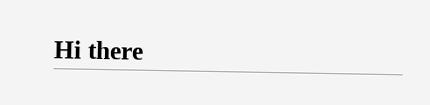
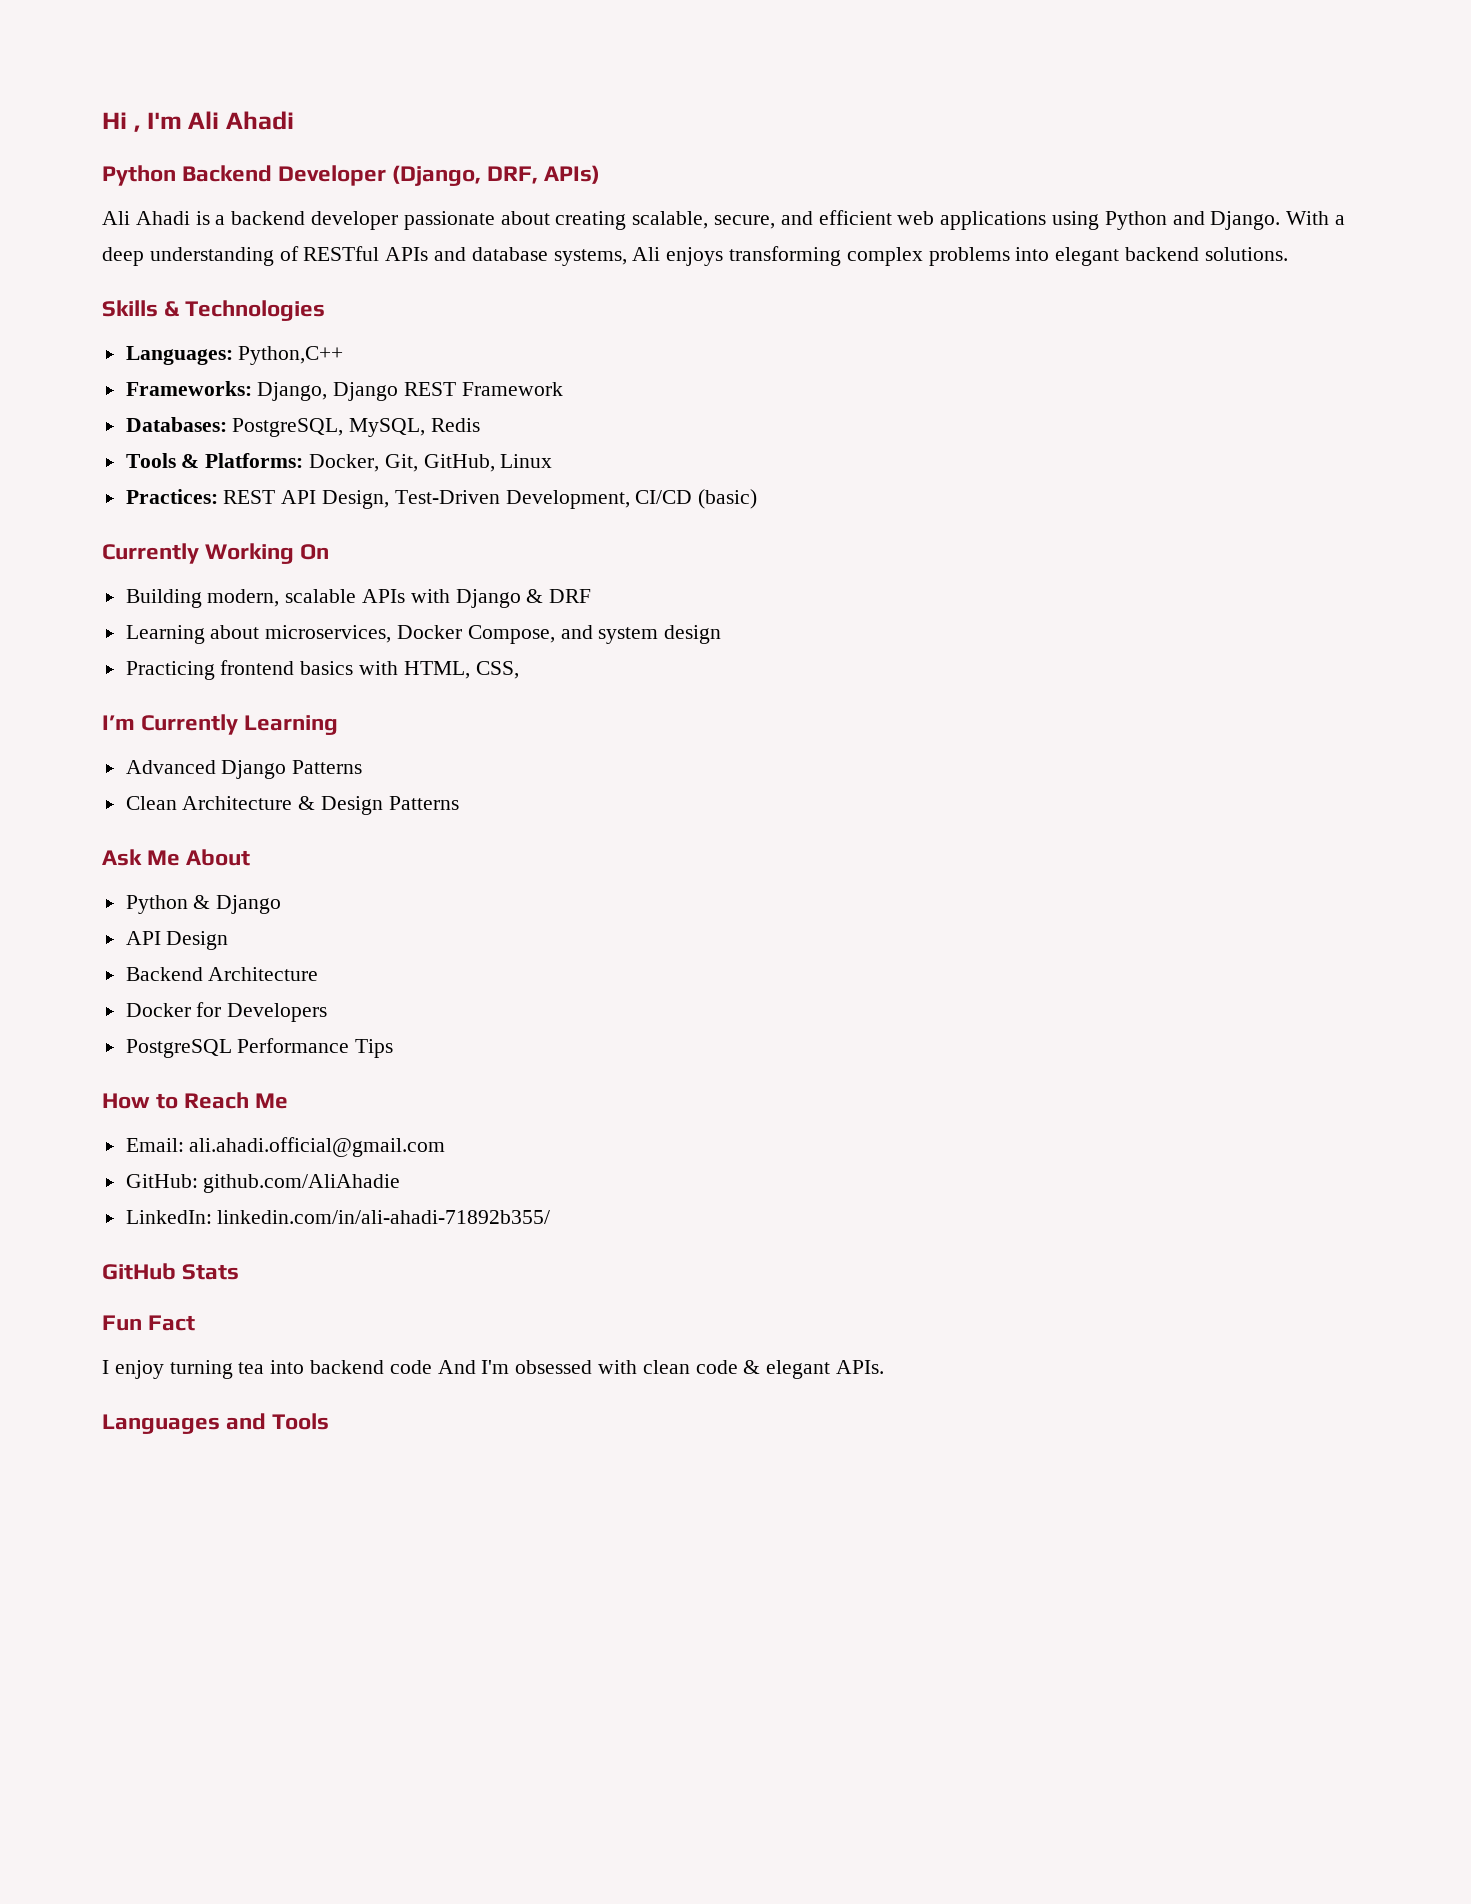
- Hi there
+ Hi , I'm Ali Ahadi
+ Python Backend Developer (Django, DRF, APIs)
+ Ali Ahadi is a backend developer passionate about creating scalable, secure, and efficient web applications using Python and Django. With a deep understanding of RESTful APIs and database systems, Ali enjoys transforming complex problems into elegant backend solutions.
+ Skills & Technologies
+ Languages: Python,C++
+ Frameworks: Django, Django REST Framework
+ Databases: PostgreSQL, MySQL, Redis
+ Tools & Platforms: Docker, Git, GitHub, Linux
+ Practices: REST API Design, Test-Driven Development, CI/CD (basic)
+ Currently Working On
+ Building modern, scalable APIs with Django & DRF
+ Learning about microservices, Docker Compose, and system design
+ Practicing frontend basics with HTML, CSS,
+ I’m Currently Learning
+ Advanced Django Patterns
+ Clean Architecture & Design Patterns
+ Ask Me About
+ Python & Django
+ API Design
+ Backend Architecture
+ Docker for Developers
+ PostgreSQL Performance Tips
+ How to Reach Me
+ Email: ali.ahadi.official@gmail.com
+ GitHub: github.com/AliAhadie
+ LinkedIn: linkedin.com/in/ali-ahadi-71892b355/
+ GitHub Stats
+ Fun Fact
+ I enjoy turning tea into backend code And I'm obsessed with clean code & elegant APIs.
+ Languages and Tools

